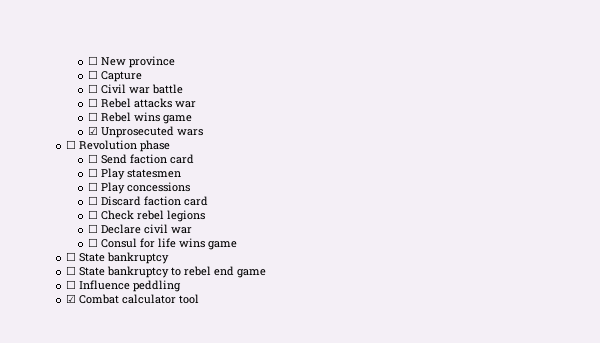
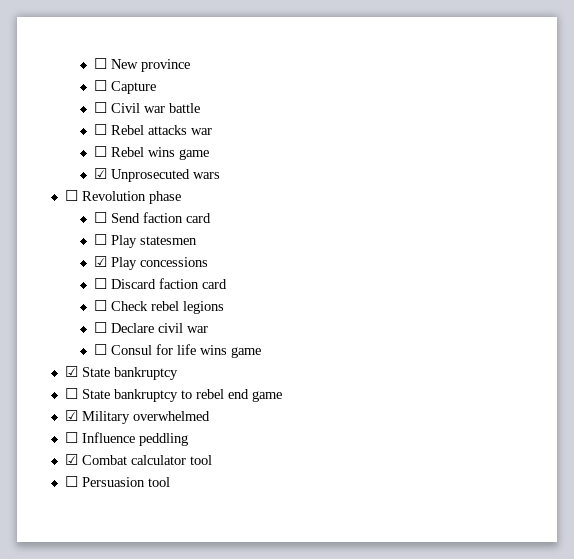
- ☐ Play concessions
+ ☑ Play concessions
  ☐ Consul for life wins game
- ☐ State bankruptcy
+ ☑ State bankruptcy
+ ☑ Military overwhelmed
+ ☐ Persuasion tool

